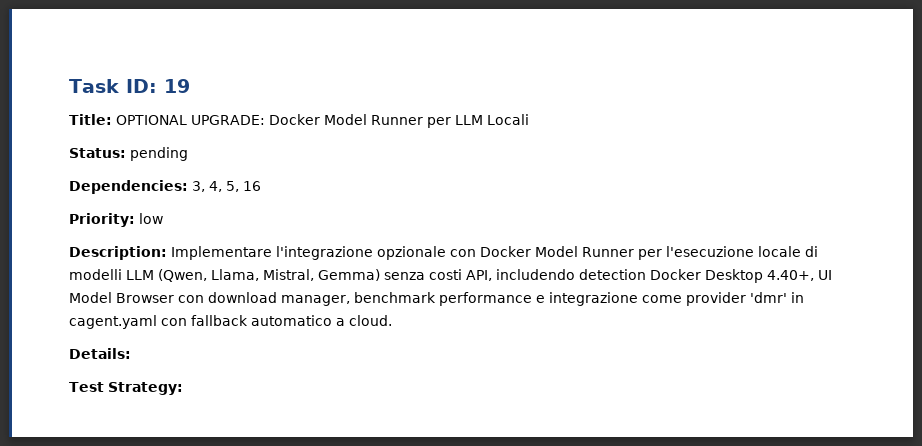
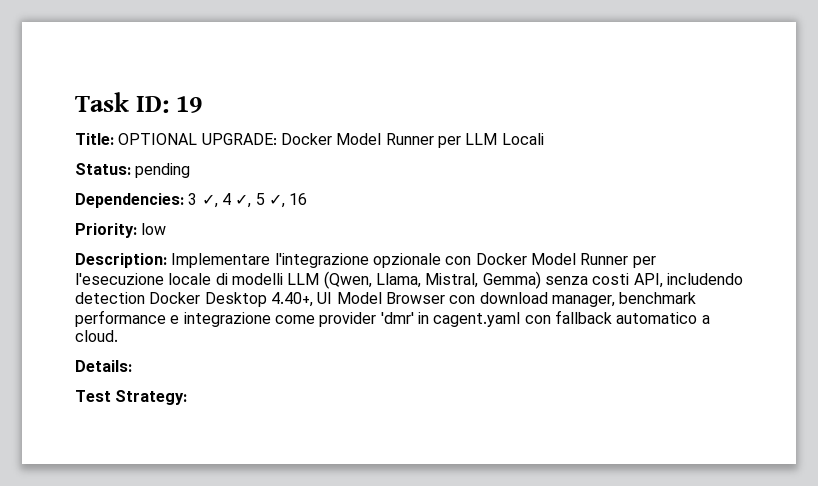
- Dependencies: 3, 4, 5, 16
+ Dependencies: 3 ✓, 4 ✓, 5 ✓, 16

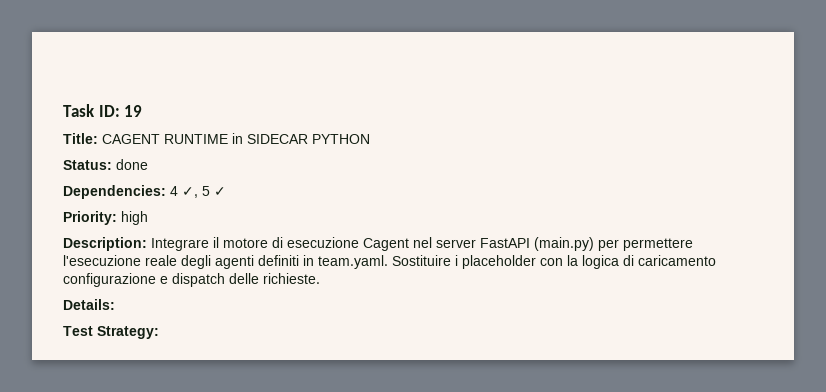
- Title: OPTIONAL UPGRADE: Docker Model Runner per LLM Locali
+ Title: CAGENT RUNTIME in SIDECAR PYTHON
- Status: pending
+ Status: done
- Dependencies: 3 ✓, 4 ✓, 5 ✓, 16
+ Dependencies: 4 ✓, 5 ✓
- Priority: low
+ Priority: high
- Description: Implementare l'integrazione opzionale con Docker Model Runner per l'esecuzione locale di modelli LLM (Qwen, Llama, Mistral, Gemma) senza costi API, includendo detection Docker Desktop 4.40+, UI Model Browser con download manager, benchmark performance e integrazione come provider 'dmr' in cagent.yaml con fallback automatico a cloud.
+ Description: Integrare il motore di esecuzione Cagent nel server FastAPI (main.py) per permettere l'esecuzione reale degli agenti definiti in team.yaml. Sostituire i placeholder con la logica di caricamento configurazione e dispatch delle richieste.

